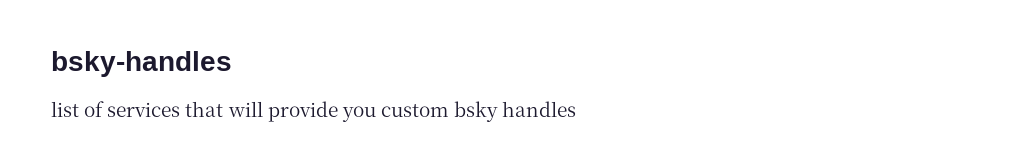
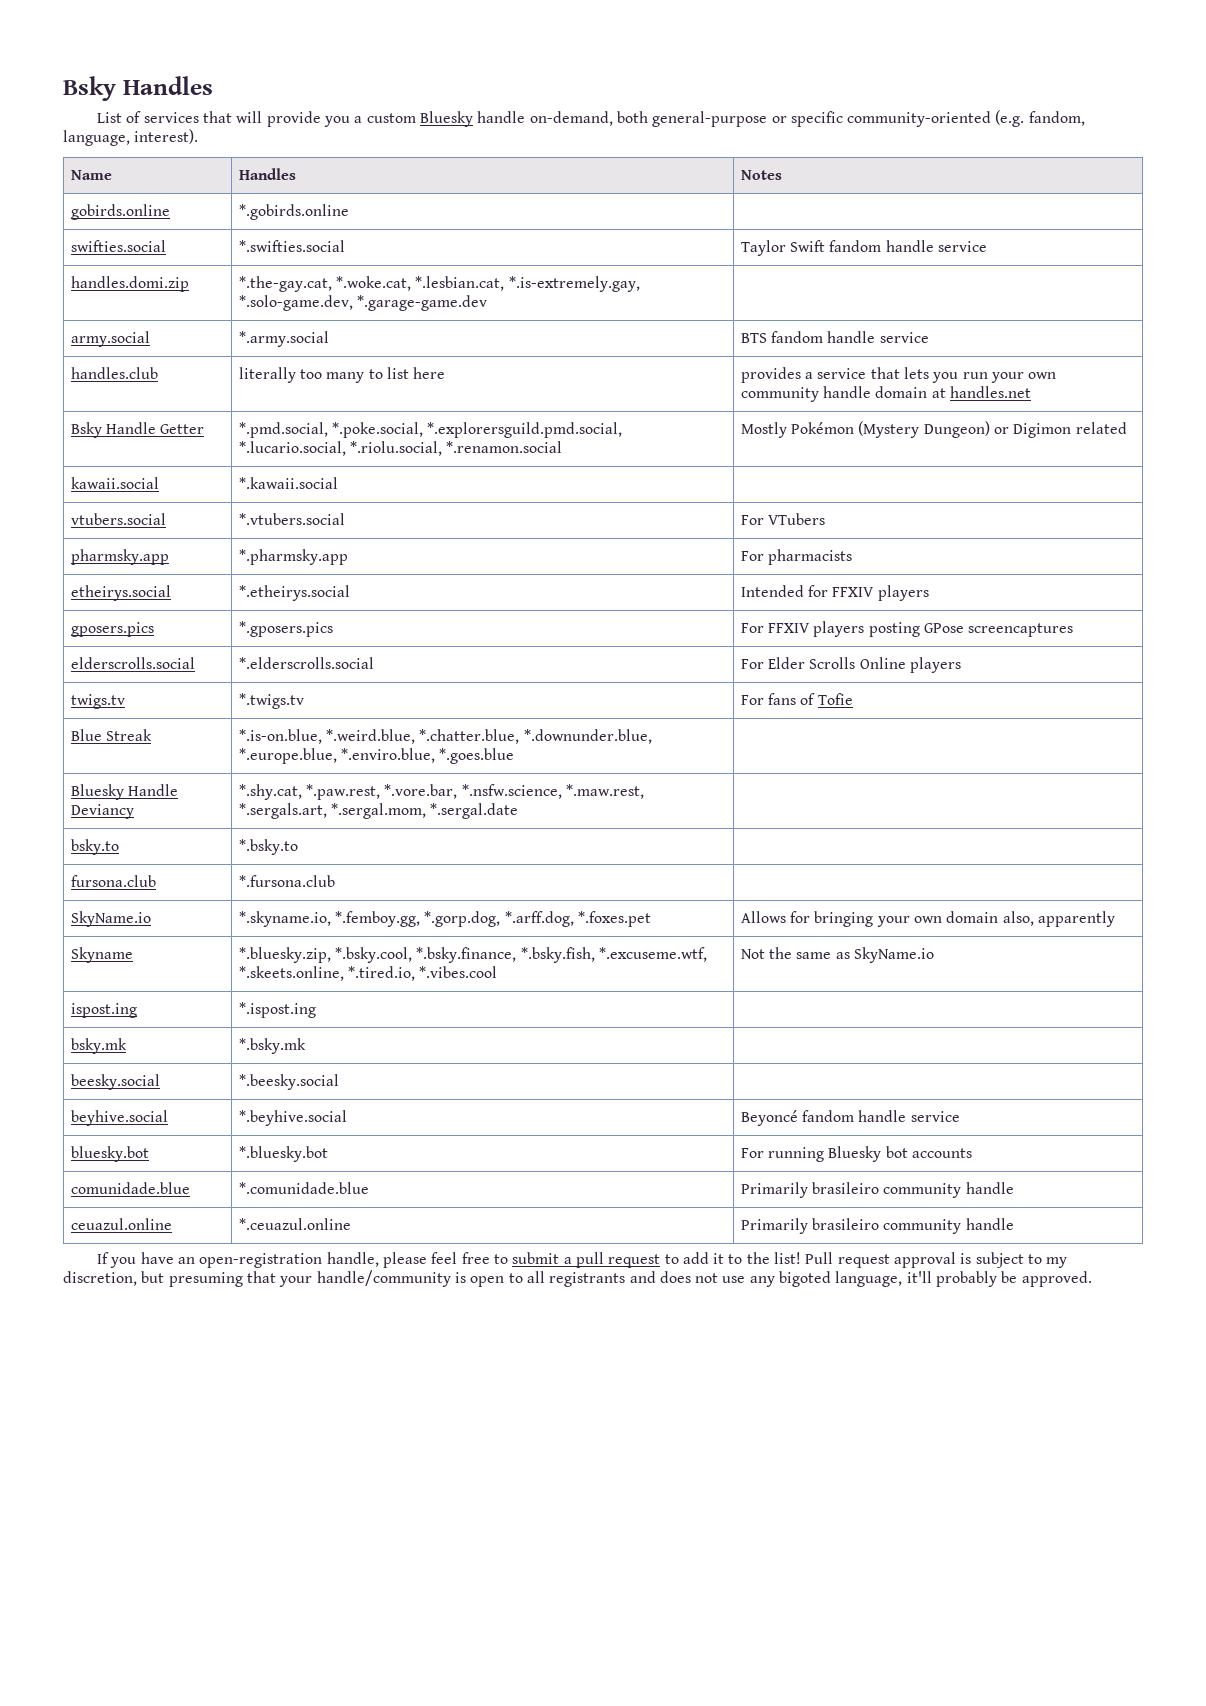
- bsky-handles
- list of services that will provide you custom bsky handles
+ Bsky Handles
+ List of services that will provide you a custom Bluesky handle on-demand, both general-purpose or specific community-oriented (e.g. fandom, language, interest).
+ Name | Handles | Notes
+ gobirds.online | *.gobirds.online |
+ swifties.social | *.swifties.social | Taylor Swift fandom handle service
+ handles.domi.zip | *.the-gay.cat, *.woke.cat, *.lesbian.cat, *.is-extremely.gay, *.solo-game.dev, *.garage-game.dev |
+ army.social | *.army.social | BTS fandom handle service
+ handles.club | literally too many to list here | provides a service that lets you run your own community handle domain at handles.net
+ Bsky Handle Getter | *.pmd.social, *.poke.social, *.explorersguild.pmd.social, *.lucario.social, *.riolu.social, *.renamon.social | Mostly Pokémon (Mystery Dungeon) or Digimon related
+ kawaii.social | *.kawaii.social |
+ vtubers.social | *.vtubers.social | For VTubers
+ pharmsky.app | *.pharmsky.app | For pharmacists
+ etheirys.social | *.etheirys.social | Intended for FFXIV players
+ gposers.pics | *.gposers.pics | For FFXIV players posting GPose screencaptures
+ elderscrolls.social | *.elderscrolls.social | For Elder Scrolls Online players
+ twigs.tv | *.twigs.tv | For fans of Tofie
+ Blue Streak | *.is-on.blue, *.weird.blue, *.chatter.blue, *.downunder.blue, *.europe.blue, *.enviro.blue, *.goes.blue |
+ Bluesky Handle Deviancy | *.shy.cat, *.paw.rest, *.vore.bar, *.nsfw.science, *.maw.rest, *.sergals.art, *.sergal.mom, *.sergal.date |
+ bsky.to | *.bsky.to |
+ fursona.club | *.fursona.club |
+ SkyName.io | *.skyname.io, *.femboy.gg, *.gorp.dog, *.arff.dog, *.foxes.pet | Allows for bringing your own domain also, apparently
+ Skyname | *.bluesky.zip, *.bsky.cool, *.bsky.finance, *.bsky.fish, *.excuseme.wtf, *.skeets.online, *.tired.io, *.vibes.cool | Not the same as SkyName.io
+ ispost.ing | *.ispost.ing |
+ bsky.mk | *.bsky.mk |
+ beesky.social | *.beesky.social |
+ beyhive.social | *.beyhive.social | Beyoncé fandom handle service
+ bluesky.bot | *.bluesky.bot | For running Bluesky bot accounts
+ comunidade.blue | *.comunidade.blue | Primarily brasileiro community handle
+ ceuazul.online | *.ceuazul.online | Primarily brasileiro community handle
+ If you have an open-registration handle, please feel free to submit a pull request to add it to the list! Pull request approval is subject to my discretion, but presuming that your handle/community is open to all registrants and does not use any bigoted language, it'll probably be approved.

